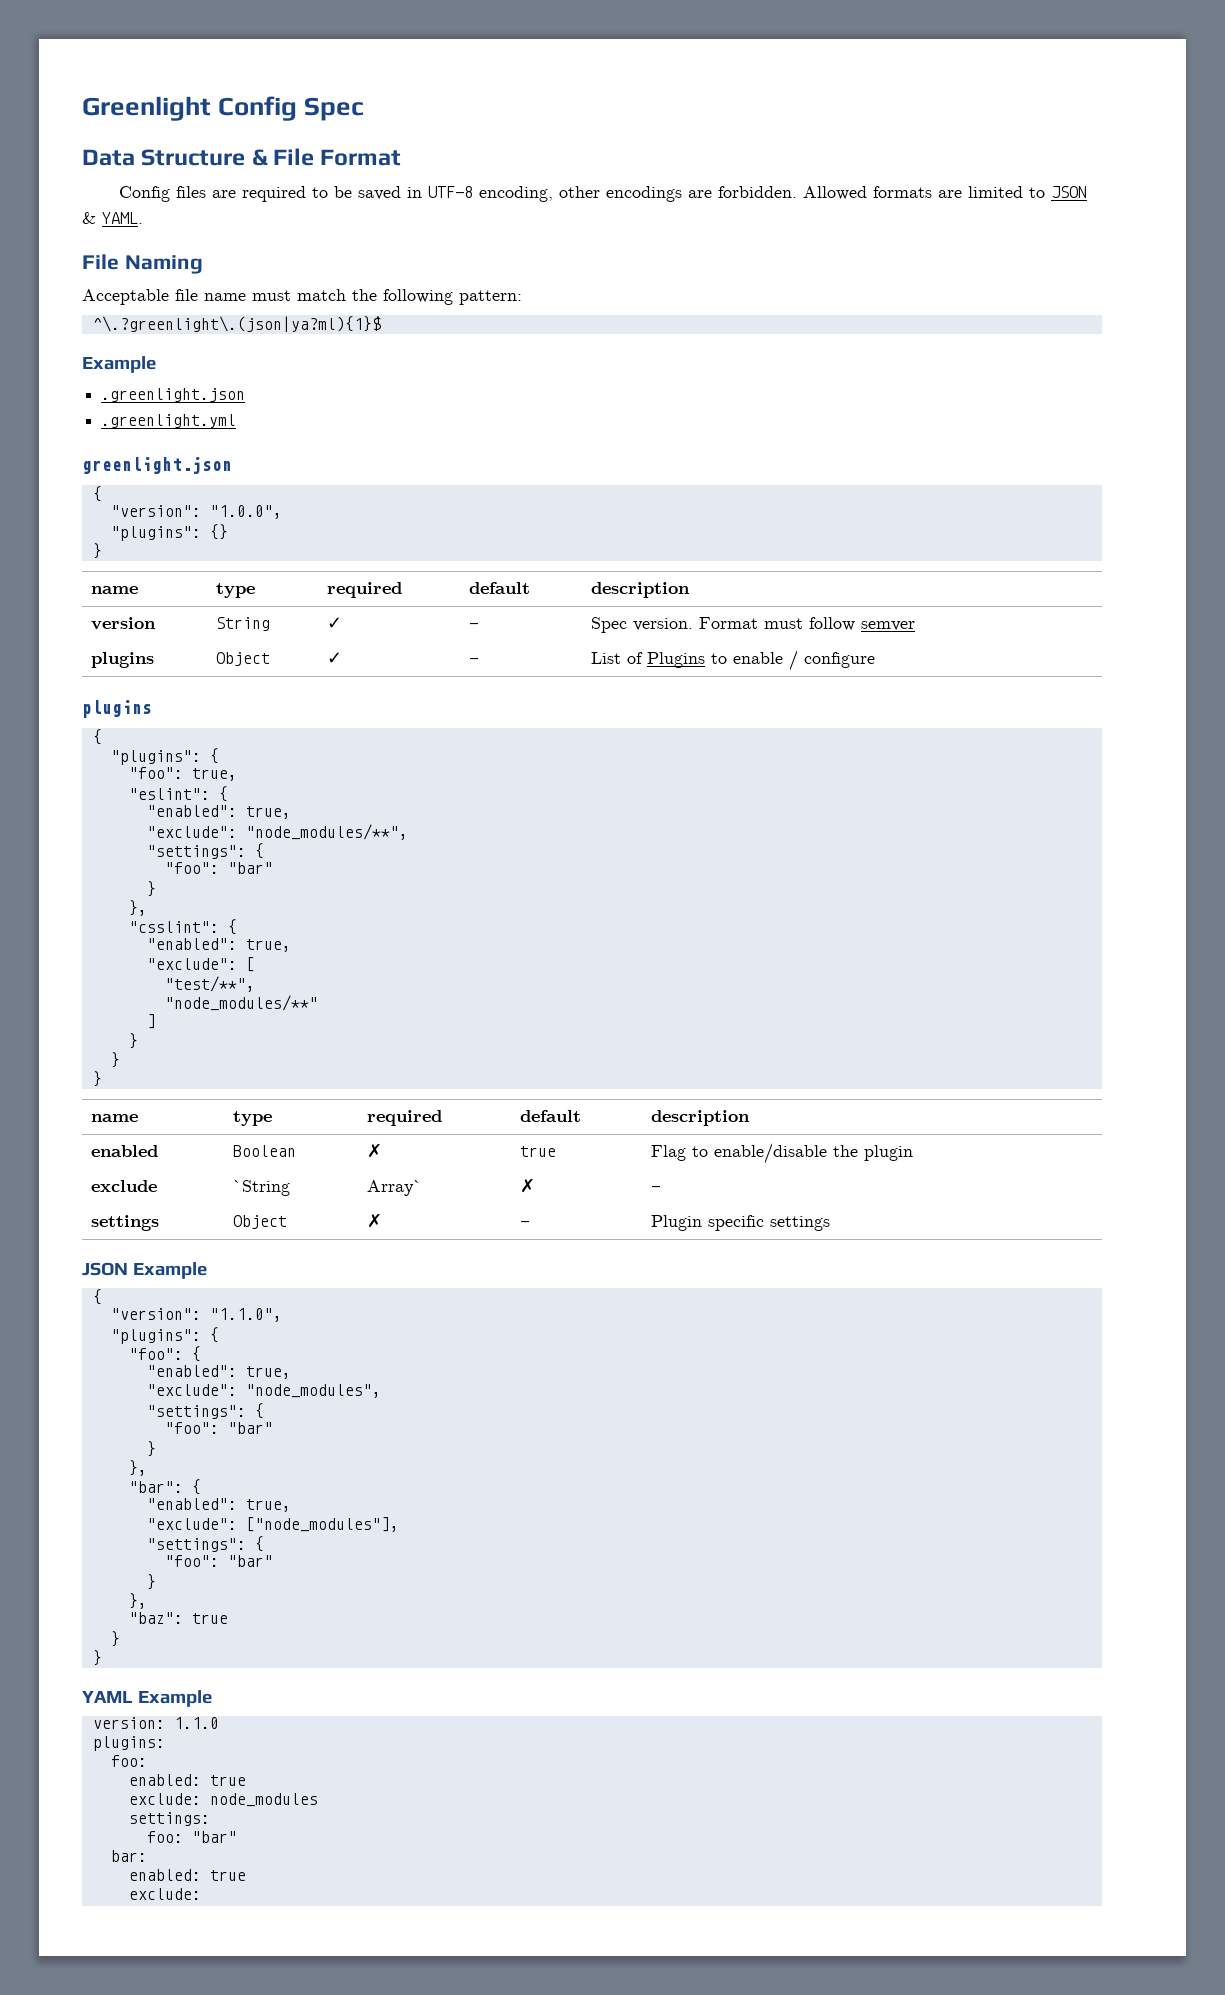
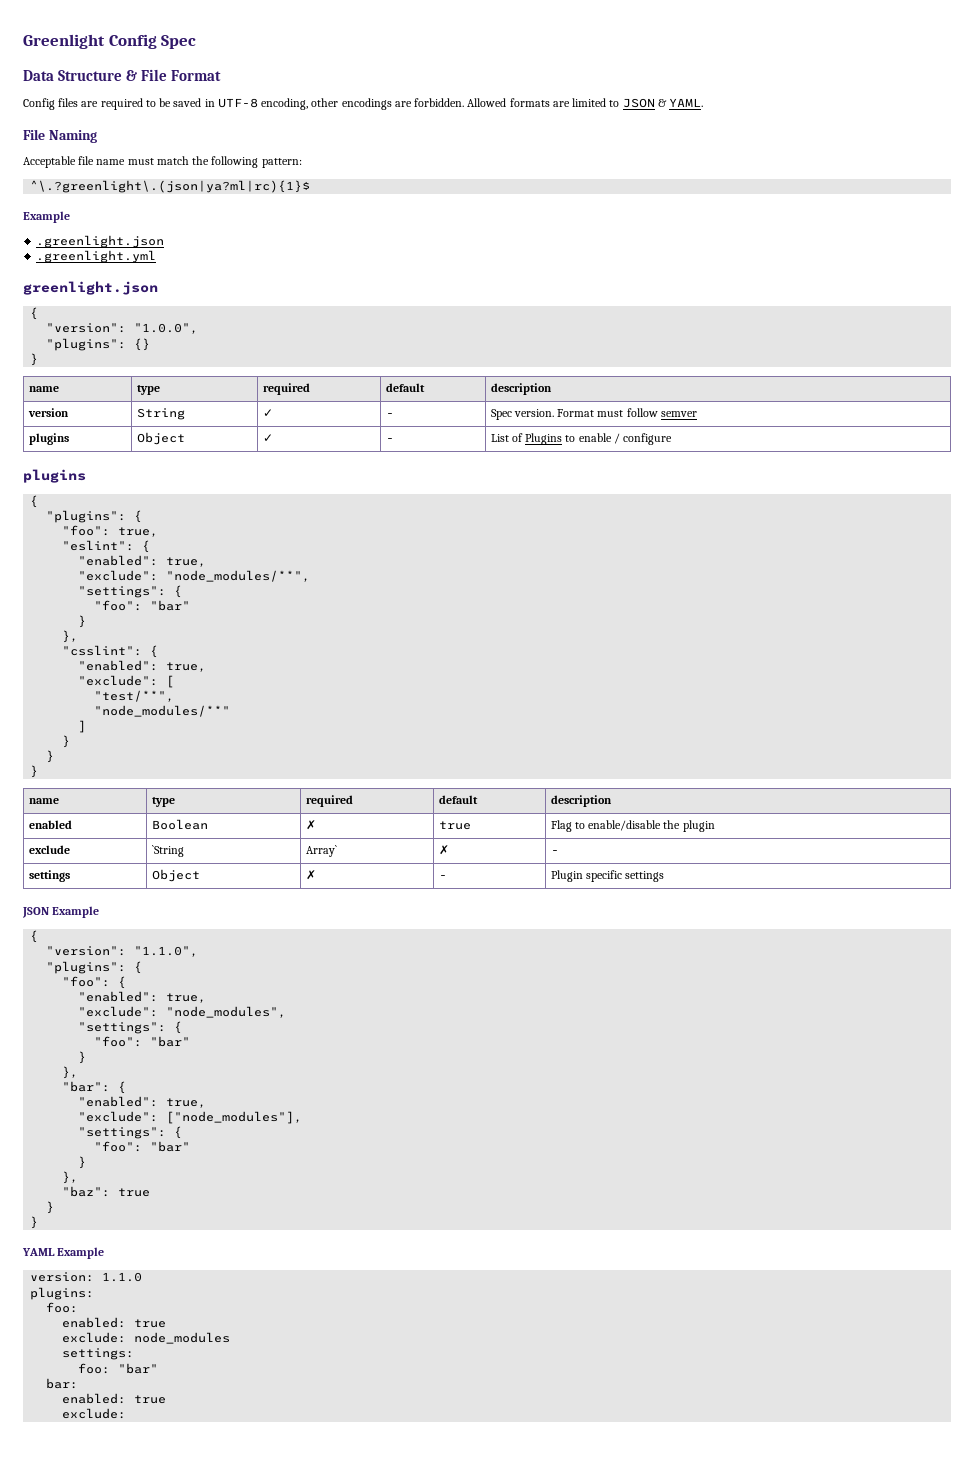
- ^\.?greenlight\.(json|ya?ml){1}$
+ ^\.?greenlight\.(json|ya?ml|rc){1}$

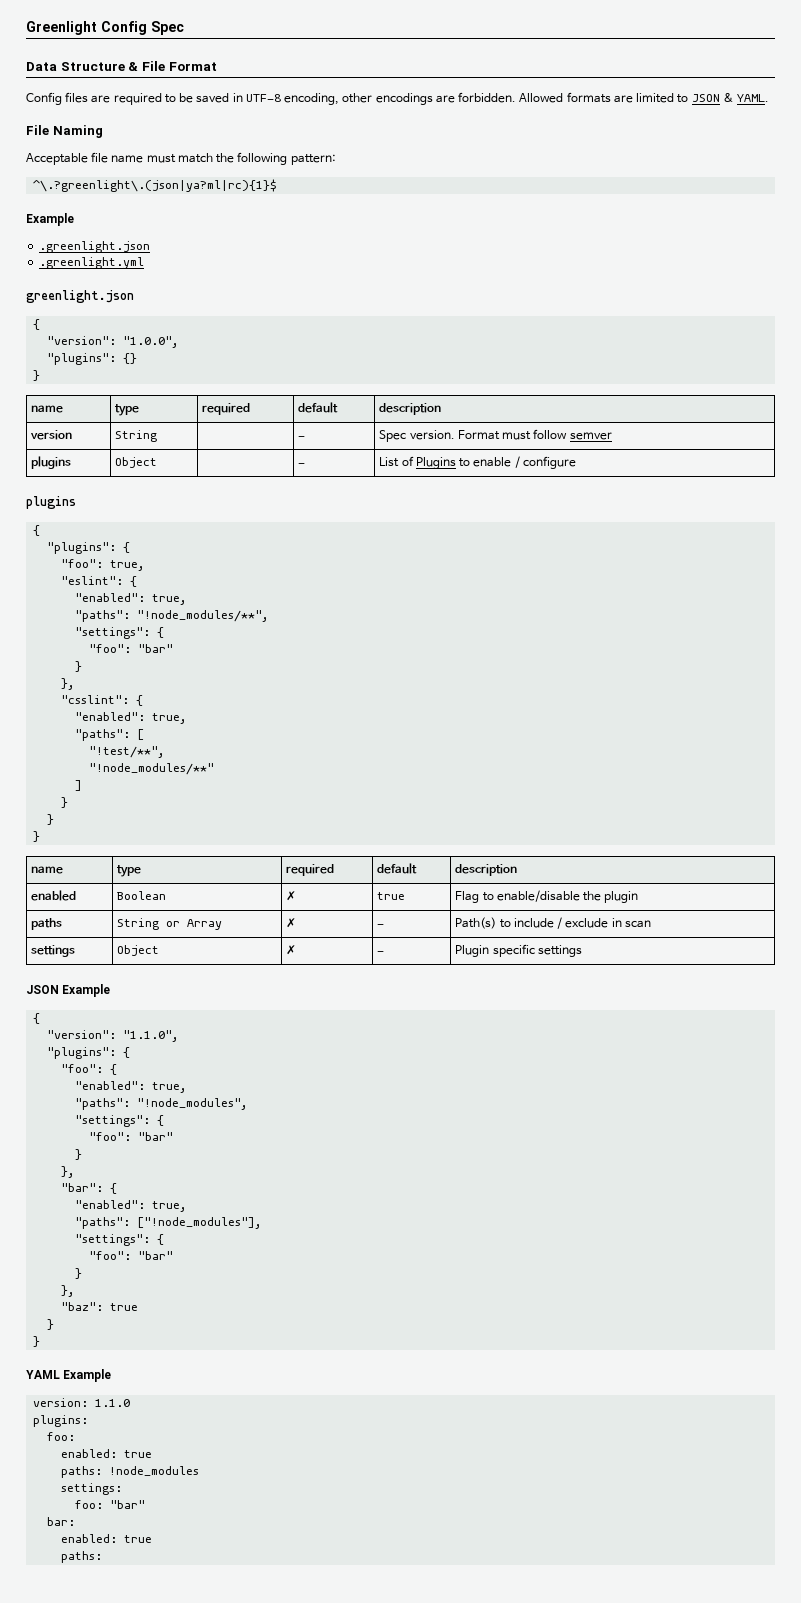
- version | String | ✓ | - | Spec version. Format must follow semver
+ version | String | | - | Spec version. Format must follow semver
- plugins | Object | ✓ | - | List of Plugins to enable / configure
+ plugins | Object | | - | List of Plugins to enable / configure
- "exclude": "node_modules/**",
+ "paths": "!node_modules/**",
- "exclude": [
+ "paths": [
- "test/**",
- "node_modules/**"
+ "!test/**",
+ "!node_modules/**"
- exclude | `String | Array` | ✗ | -
+ paths | String or Array | ✗ | - | Path(s) to include / exclude in scan
- "exclude": "node_modules",
+ "paths": "!node_modules",
- "exclude": ["node_modules"],
+ "paths": ["!node_modules"],
- exclude: node_modules
+ paths: !node_modules
  bar:
  enabled: true
- exclude:
+ paths:

